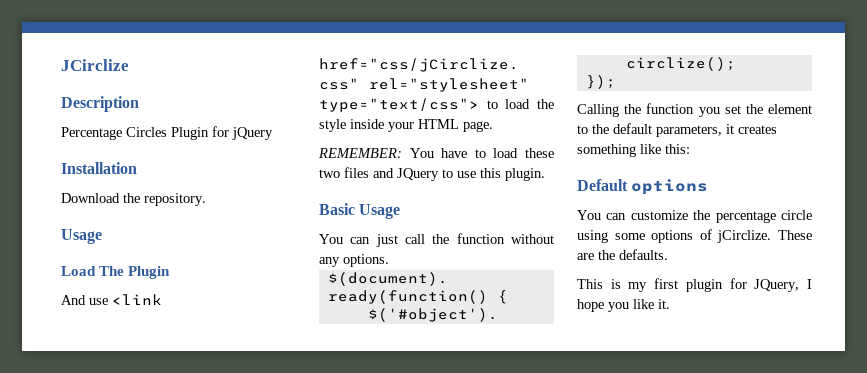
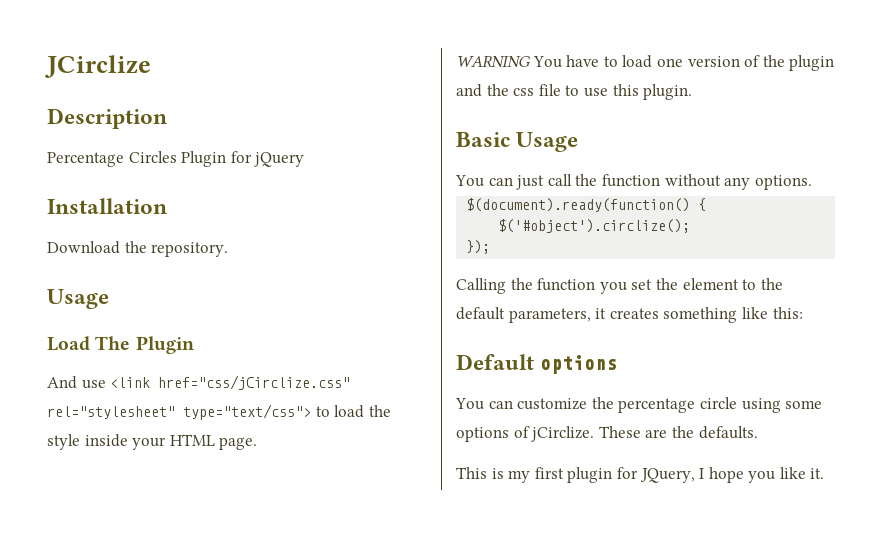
- REMEMBER: You have to load these two files and JQuery to use this plugin.
+ WARNING You have to load one version of the plugin and the css file to use this plugin.

